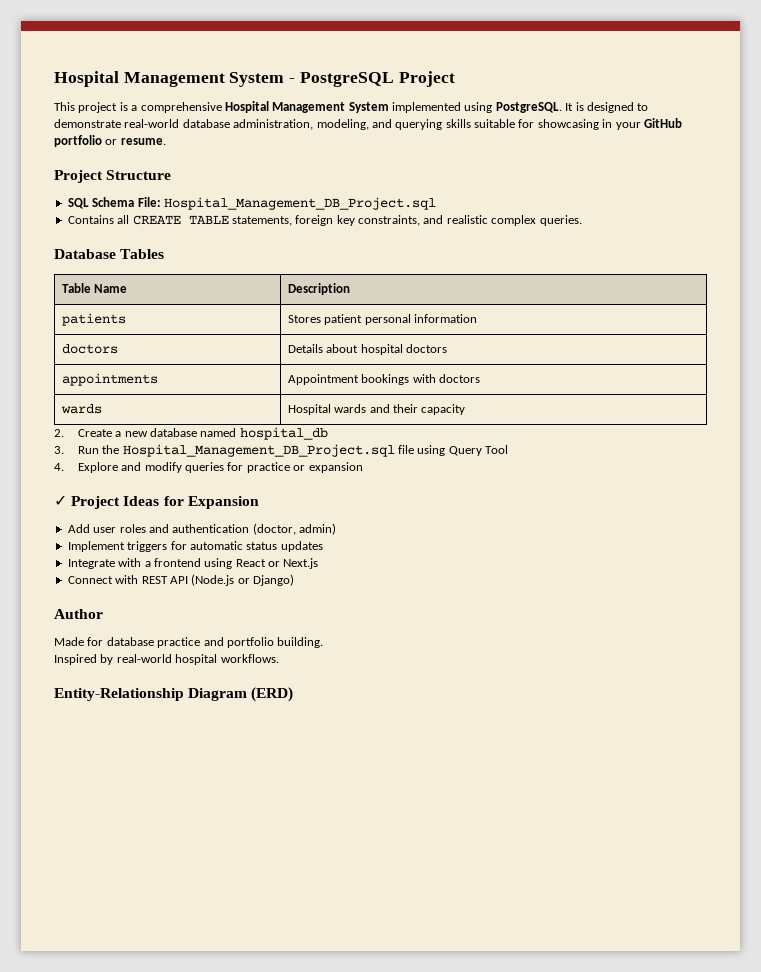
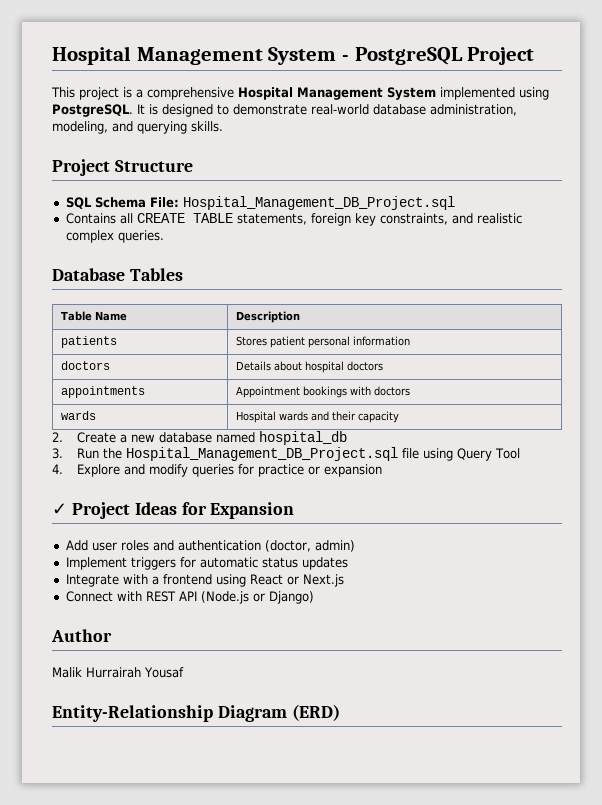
- It is designed to demonstrate real-world database administration, modeling, and querying skills suitable for showcasing in your GitHub portfolio or resume.
+ It is designed to demonstrate real-world database administration, modeling, and querying skills.
- Made for database practice and portfolio building.
- Inspired by real-world hospital workflows.
+ Malik Hurrairah Yousaf

